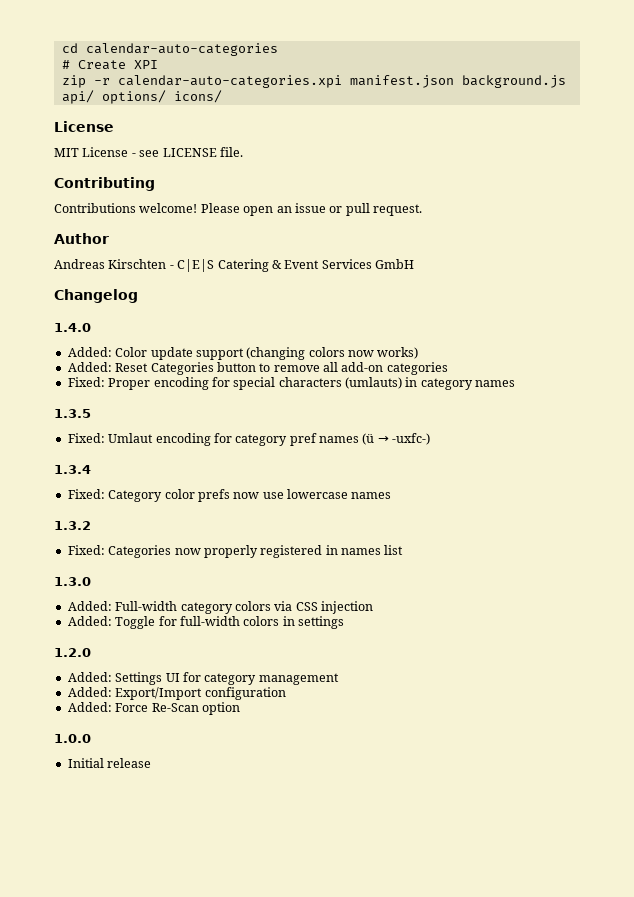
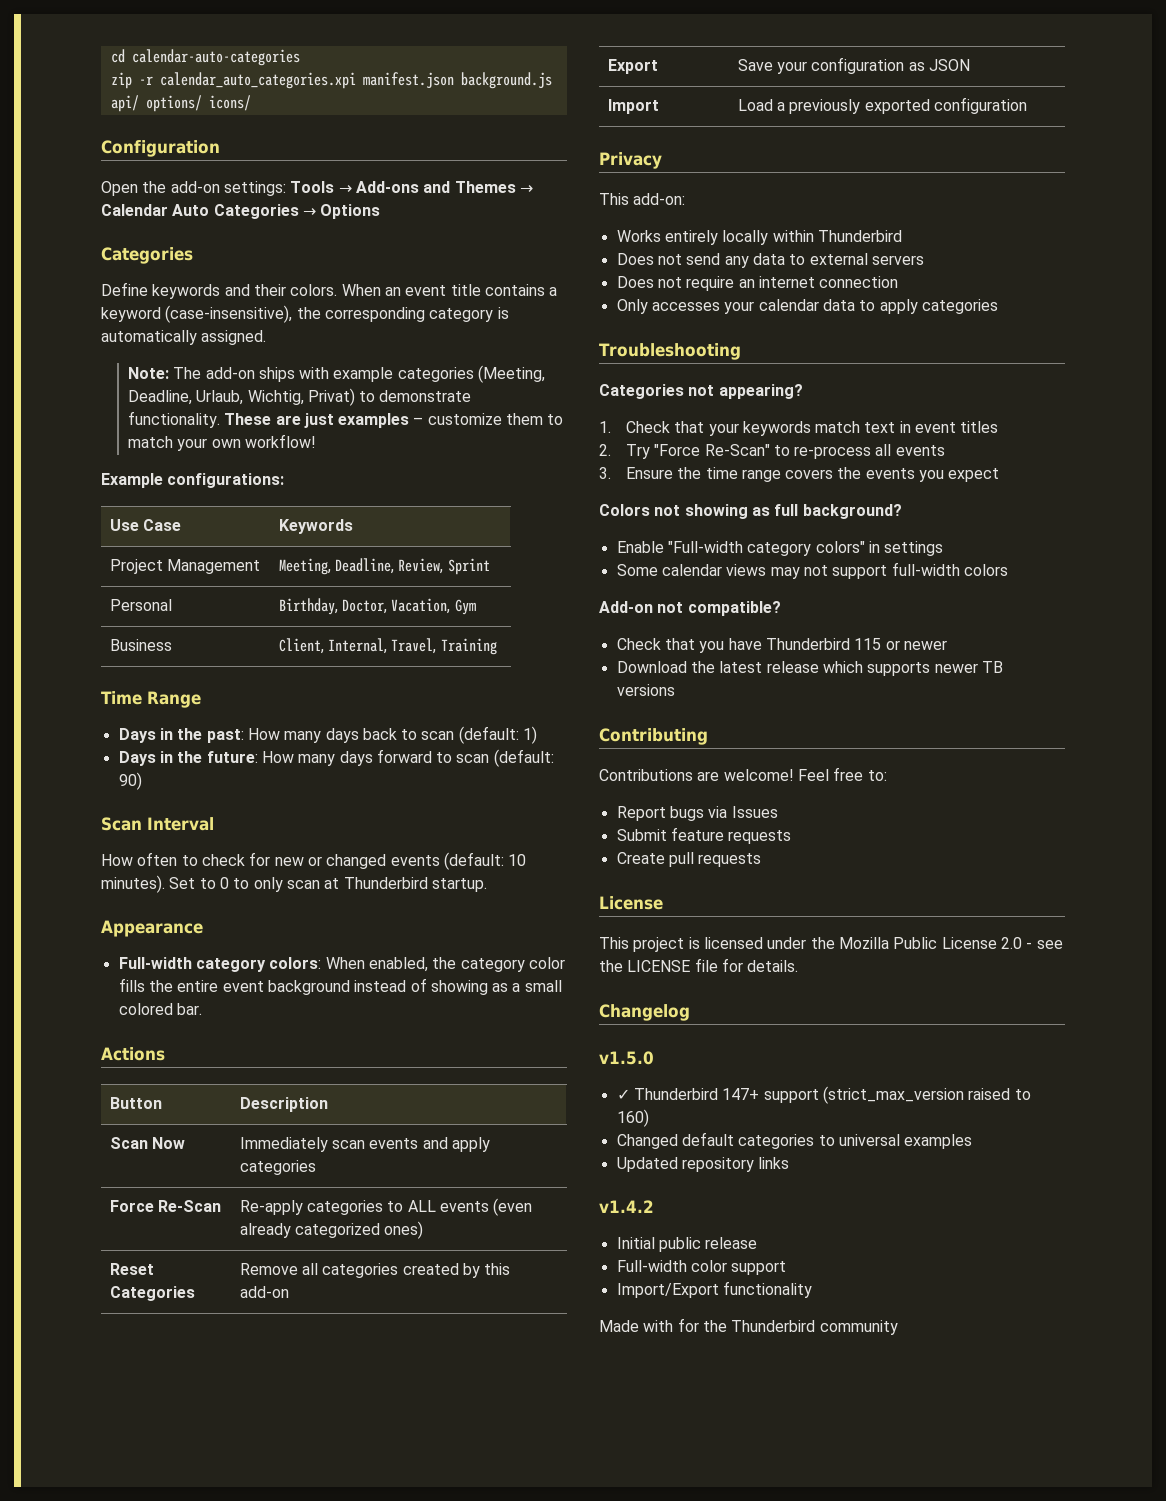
- # Create XPI
- zip -r calendar-auto-categories.xpi manifest.json background.js api/ options/ icons/
+ zip -r calendar_auto_categories.xpi manifest.json background.js api/ options/ icons/
+ Configuration
+ Open the add-on settings: Tools → Add-ons and Themes → Calendar Auto Categories → Options
+ Categories
+ Define keywords and their colors. When an event title contains a keyword (case-insensitive), the corresponding category is automatically assigned.
+ Note: The add-on ships with example categories (Meeting, Deadline, Urlaub, Wichtig, Privat) to demonstrate functionality. These are just examples – customize them to match your own workflow!
+ Example configurations:
+ Use Case | Keywords
+ Project Management | Meeting, Deadline, Review, Sprint
+ Personal | Birthday, Doctor, Vacation, Gym
+ Business | Client, Internal, Travel, Training
+ Time Range
+ Days in the past: How many days back to scan (default: 1)
+ Days in the future: How many days forward to scan (default: 90)
+ Scan Interval
+ How often to check for new or changed events (default: 10 minutes). Set to 0 to only scan at Thunderbird startup.
+ Appearance
+ Full-width category colors: When enabled, the category color fills the entire event background instead of showing as a small colored bar.
+ Actions
+ Button | Description
+ Scan Now | Immediately scan events and apply categories
+ Force Re-Scan | Re-apply categories to ALL events (even already categorized ones)
+ Reset Categories | Remove all categories created by this add-on
+ Export | Save your configuration as JSON
+ Import | Load a previously exported configuration
+ Privacy
+ This add-on:
+ Works entirely locally within Thunderbird
+ Does not send any data to external servers
+ Does not require an internet connection
+ Only accesses your calendar data to apply categories
+ Troubleshooting
+ Categories not appearing?
+ 1. Check that your keywords match text in event titles
+ 2. Try "Force Re-Scan" to re-process all events
+ 3. Ensure the time range covers the events you expect
+ Colors not showing as full background?
+ Enable "Full-width category colors" in settings
+ Some calendar views may not support full-width colors
+ Add-on not compatible?
+ Check that you have Thunderbird 115 or newer
+ Download the latest release which supports newer TB versions
+ Contributing
+ Contributions are welcome! Feel free to:
+ Report bugs via Issues
+ Submit feature requests
+ Create pull requests
  License
- MIT License - see LICENSE file.
- Contributing
- Contributions welcome! Please open an issue or pull request.
- Author
- Andreas Kirschten - C|E|S Catering & Event Services GmbH
+ This project is licensed under the Mozilla Public License 2.0 - see the LICENSE file for details.
  Changelog
- 1.4.0
- Added: Color update support (changing colors now works)
- Added: Reset Categories button to remove all add-on categories
- Fixed: Proper encoding for special characters (umlauts) in category names
- 1.3.5
- Fixed: Umlaut encoding for category pref names (ü → -uxfc-)
- 1.3.4
- Fixed: Category color prefs now use lowercase names
- 1.3.2
- Fixed: Categories now properly registered in names list
- 1.3.0
- Added: Full-width category colors via CSS injection
- Added: Toggle for full-width colors in settings
- 1.2.0
- Added: Settings UI for category management
- Added: Export/Import configuration
- Added: Force Re-Scan option
- 1.0.0
+ v1.5.0
+ ✓ Thunderbird 147+ support (strict_max_version raised to 160)
+ Changed default categories to universal examples
+ Updated repository links
+ v1.4.2
- Initial release
+ Initial public release
+ Full-width color support
+ Import/Export functionality
+ Made with for the Thunderbird community

